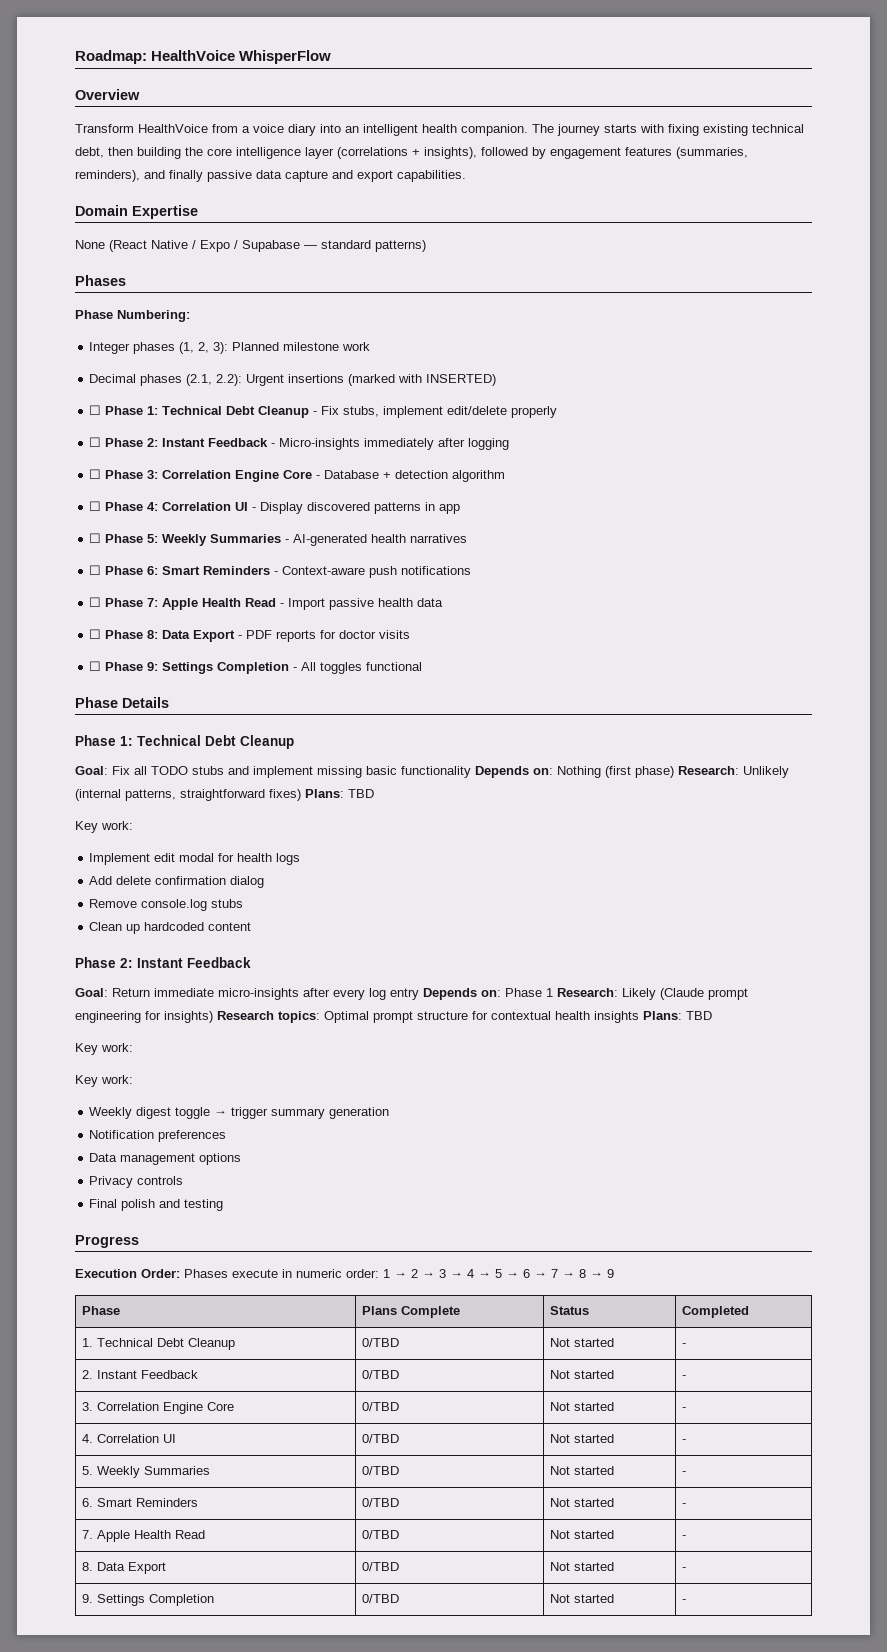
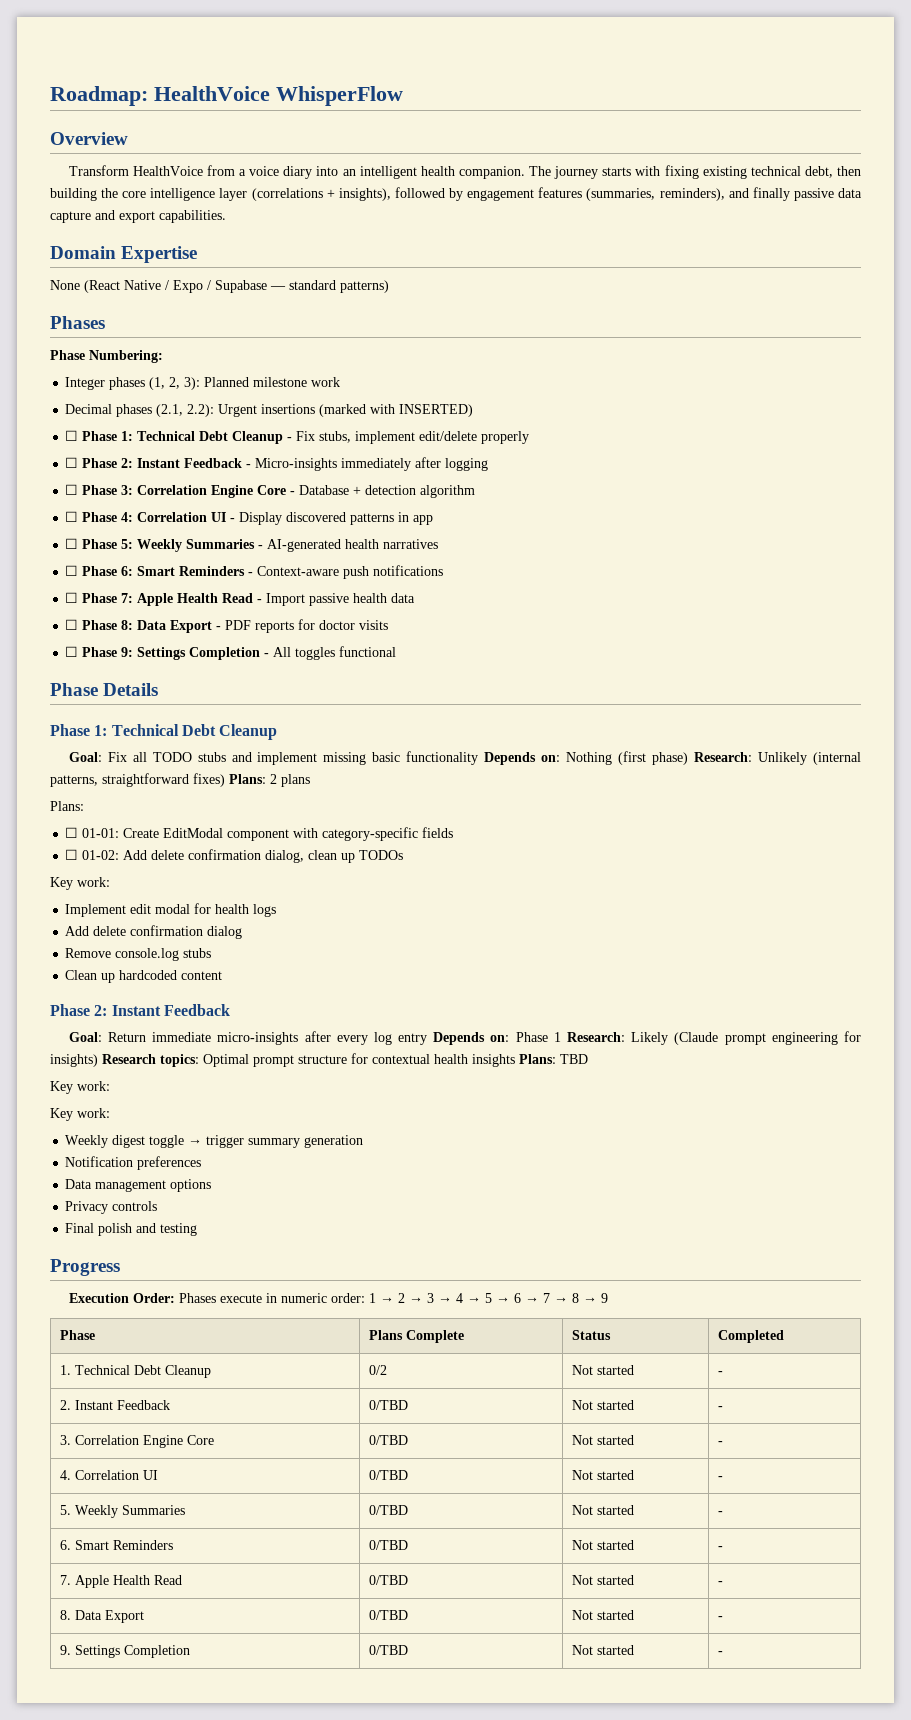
- Goal: Fix all TODO stubs and implement missing basic functionality Depends on: Nothing (first phase) Research: Unlikely (internal patterns, straightforward fixes) Plans: TBD
+ Goal: Fix all TODO stubs and implement missing basic functionality Depends on: Nothing (first phase) Research: Unlikely (internal patterns, straightforward fixes) Plans: 2 plans
+ Plans:
+ ☐ 01-01: Create EditModal component with category-specific fields
+ ☐ 01-02: Add delete confirmation dialog, clean up TODOs
- 1. Technical Debt Cleanup | 0/TBD | Not started | -
+ 1. Technical Debt Cleanup | 0/2 | Not started | -

